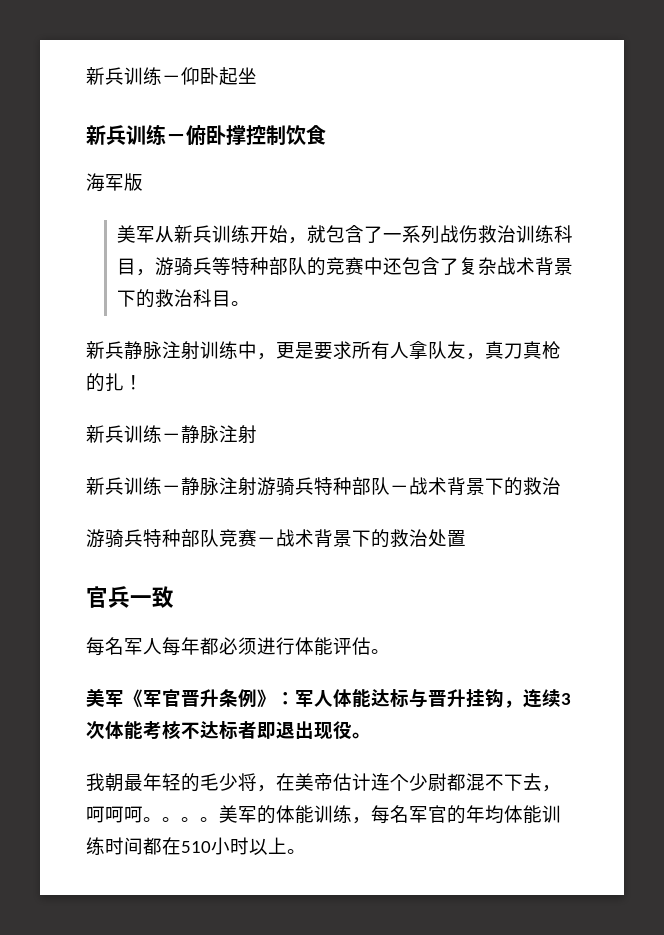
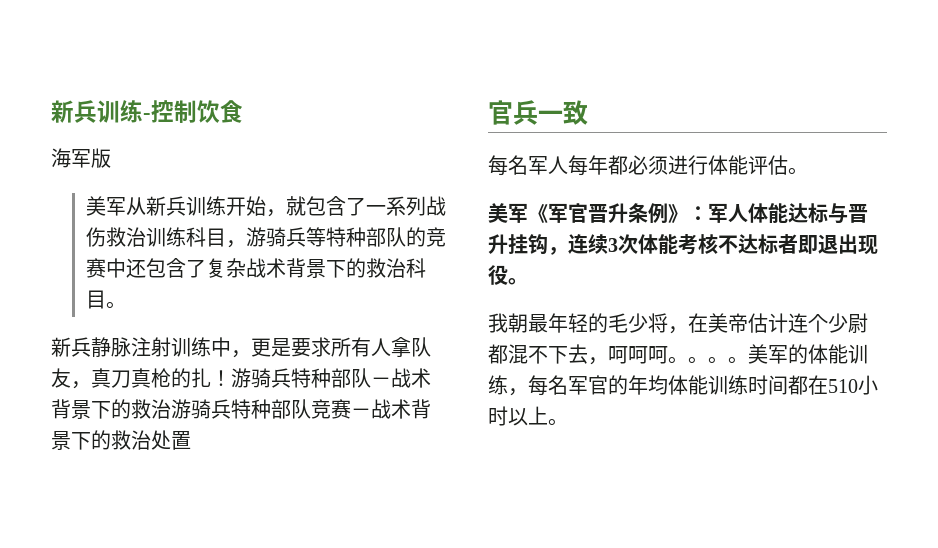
- 新兵训练－仰卧起坐
- 新兵训练－俯卧撑控制饮食
+ 新兵训练-控制饮食
- 新兵静脉注射训练中，更是要求所有人拿队友，真刀真枪的扎！
- 新兵训练－静脉注射
- 新兵训练－静脉注射游骑兵特种部队－战术背景下的救治
- 游骑兵特种部队竞赛－战术背景下的救治处置
+ 新兵静脉注射训练中，更是要求所有人拿队友，真刀真枪的扎！游骑兵特种部队－战术背景下的救治游骑兵特种部队竞赛－战术背景下的救治处置

